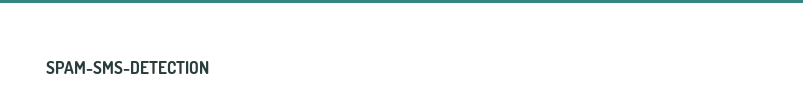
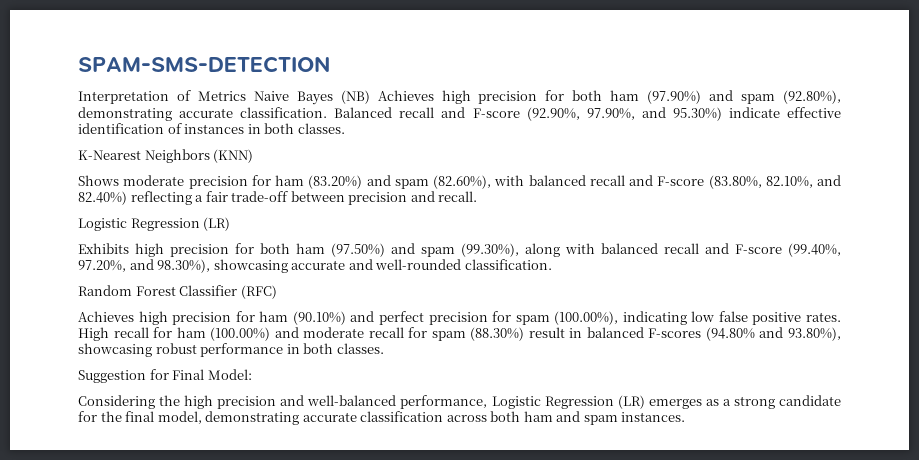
+ Interpretation of Metrics Naive Bayes (NB) Achieves high precision for both ham (97.90%) and spam (92.80%), demonstrating accurate classification. Balanced recall and F-score (92.90%, 97.90%, and 95.30%) indicate effective identification of instances in both classes.
+ K-Nearest Neighbors (KNN)
+ Shows moderate precision for ham (83.20%) and spam (82.60%), with balanced recall and F-score (83.80%, 82.10%, and 82.40%) reflecting a fair trade-off between precision and recall.
+ Logistic Regression (LR)
+ Exhibits high precision for both ham (97.50%) and spam (99.30%), along with balanced recall and F-score (99.40%, 97.20%, and 98.30%), showcasing accurate and well-rounded classification.
+ Random Forest Classifier (RFC)
+ Achieves high precision for ham (90.10%) and perfect precision for spam (100.00%), indicating low false positive rates. High recall for ham (100.00%) and moderate recall for spam (88.30%) result in balanced F-scores (94.80% and 93.80%), showcasing robust performance in both classes.
+ Suggestion for Final Model:
+ Considering the high precision and well-balanced performance, Logistic Regression (LR) emerges as a strong candidate for the final model, demonstrating accurate classification across both ham and spam instances.

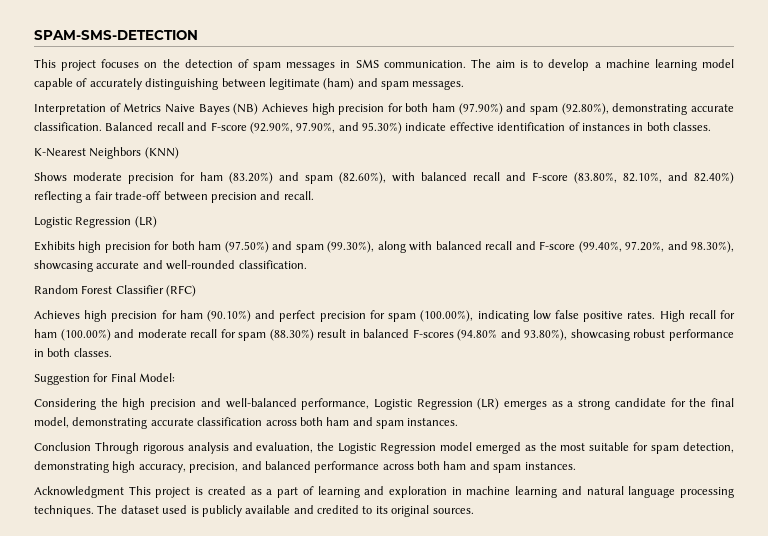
+ This project focuses on the detection of spam messages in SMS communication. The aim is to develop a machine learning model capable of accurately distinguishing between legitimate (ham) and spam messages.
+ Conclusion Through rigorous analysis and evaluation, the Logistic Regression model emerged as the most suitable for spam detection, demonstrating high accuracy, precision, and balanced performance across both ham and spam instances.
+ Acknowledgment This project is created as a part of learning and exploration in machine learning and natural language processing techniques. The dataset used is publicly available and credited to its original sources.

